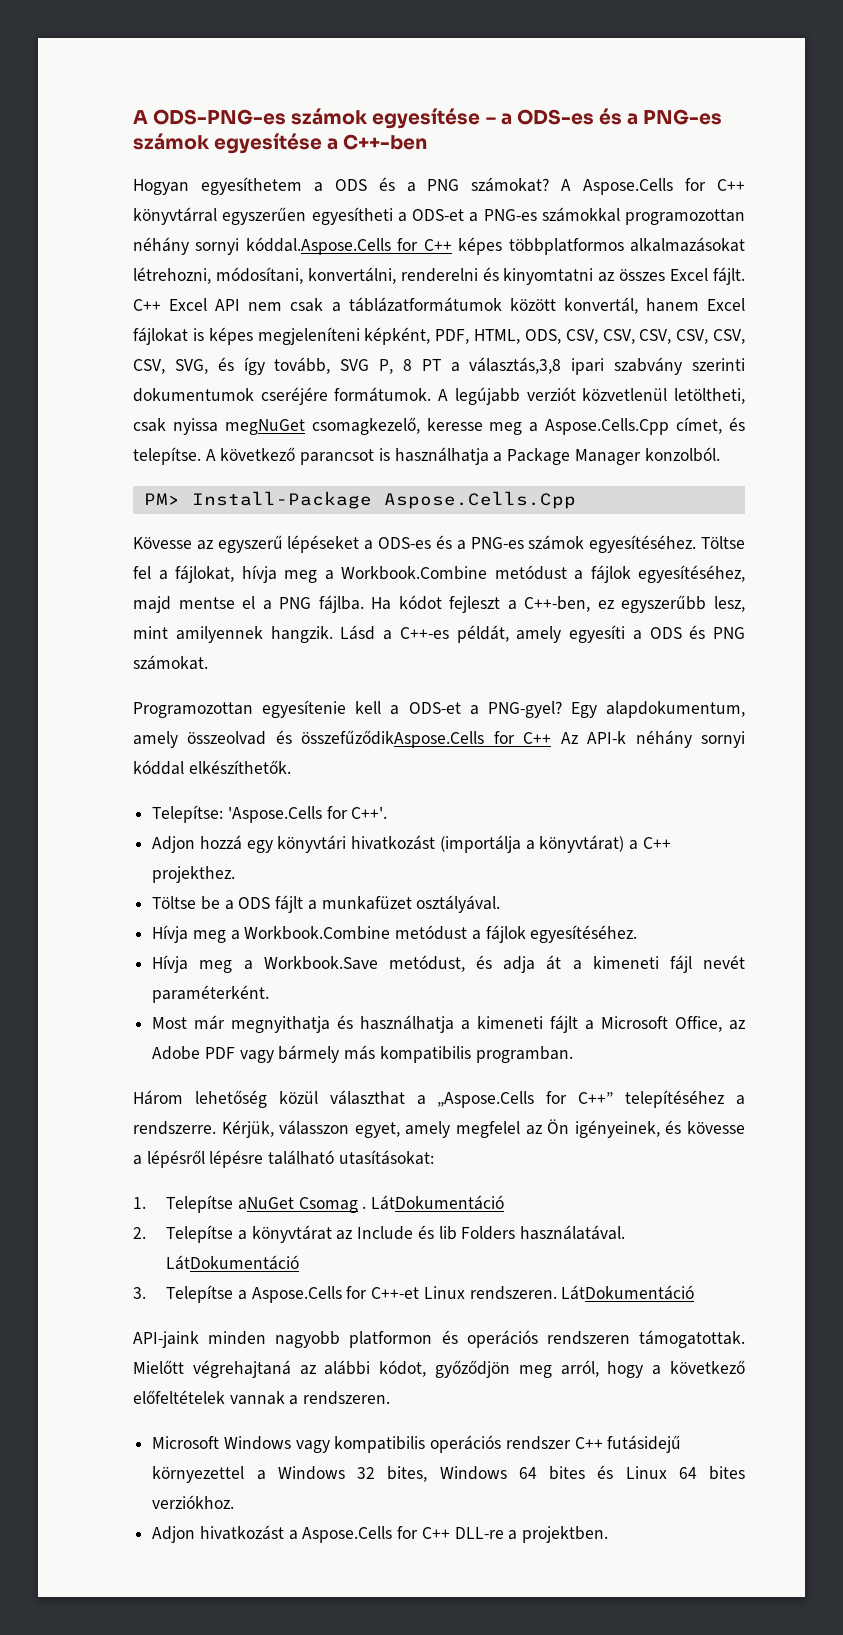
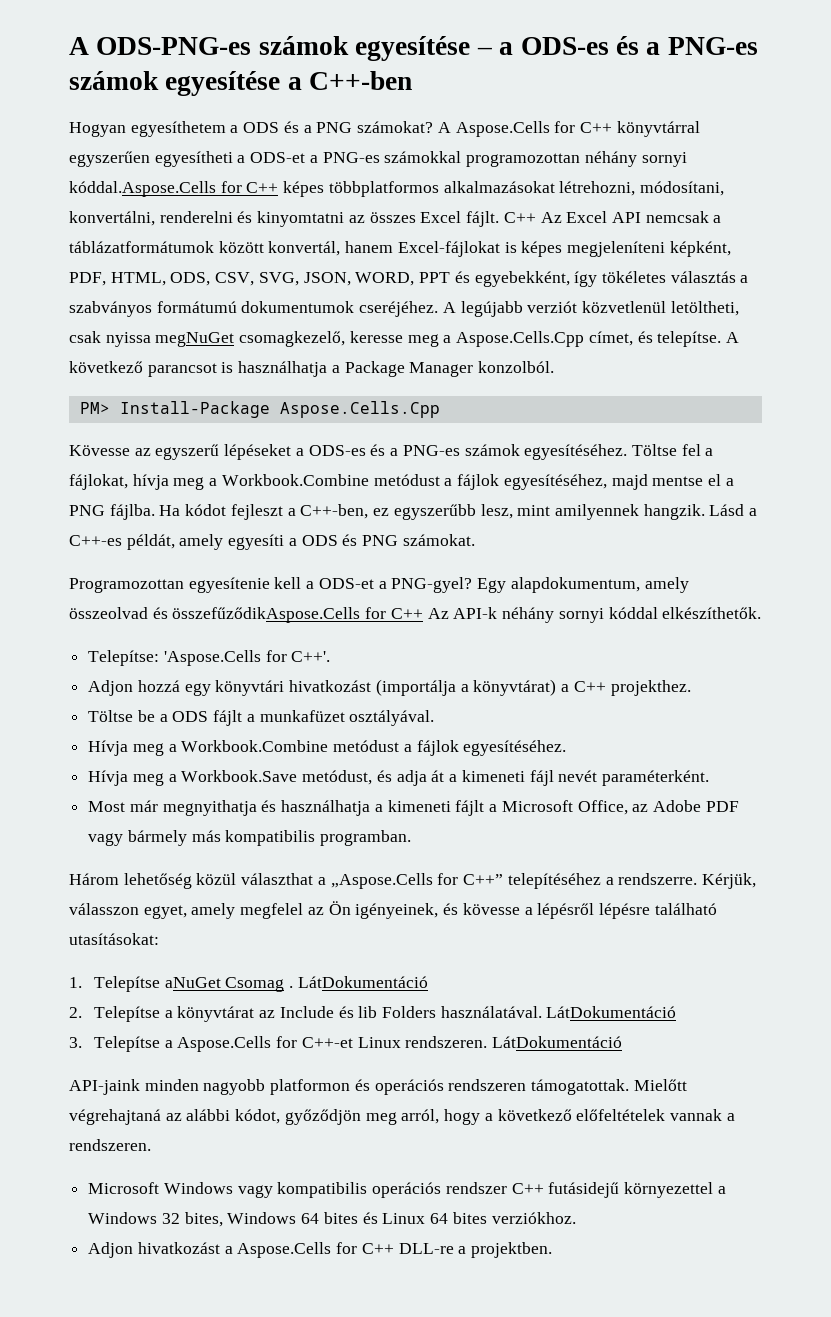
- C++ Excel API nem csak a táblázatformátumok között konvertál, hanem Excel fájlokat is képes megjeleníteni képként, PDF, HTML, ODS, CSV, CSV, CSV, CSV, CSV, CSV, SVG, és így tovább, SVG P, 8 PT a választás,3,8 ipari szabvány szerinti dokumentumok cseréjére formátumok.
+ C++ Az Excel API nemcsak a táblázatformátumok között konvertál, hanem Excel-fájlokat is képes megjeleníteni képként, PDF, HTML, ODS, CSV, SVG, JSON, WORD, PPT és egyebekként, így tökéletes választás a szabványos formátumú dokumentumok cseréjéhez.

